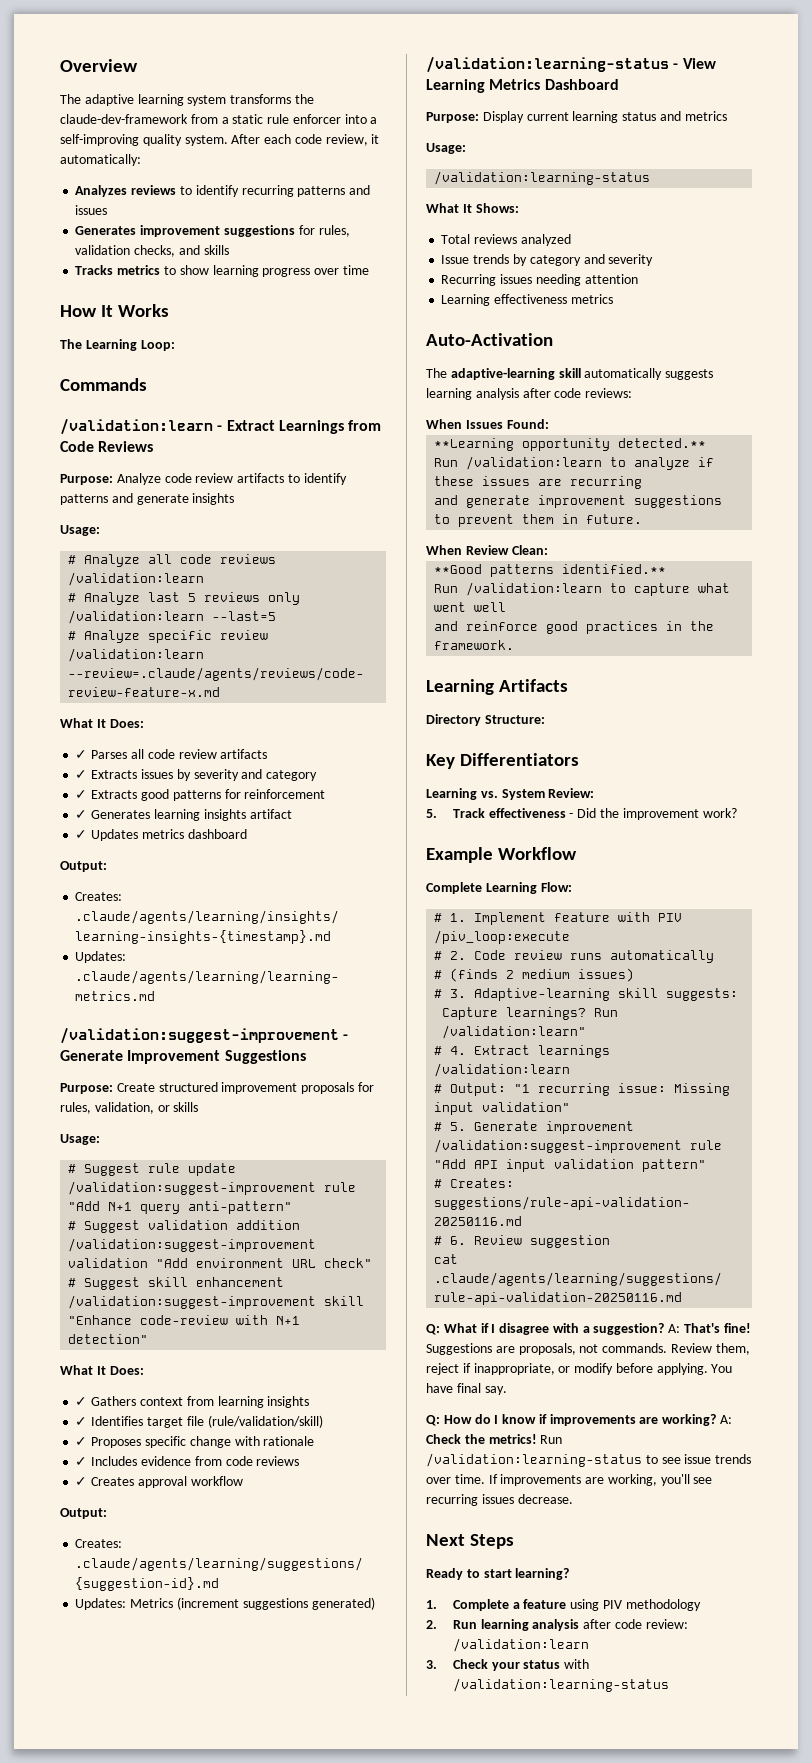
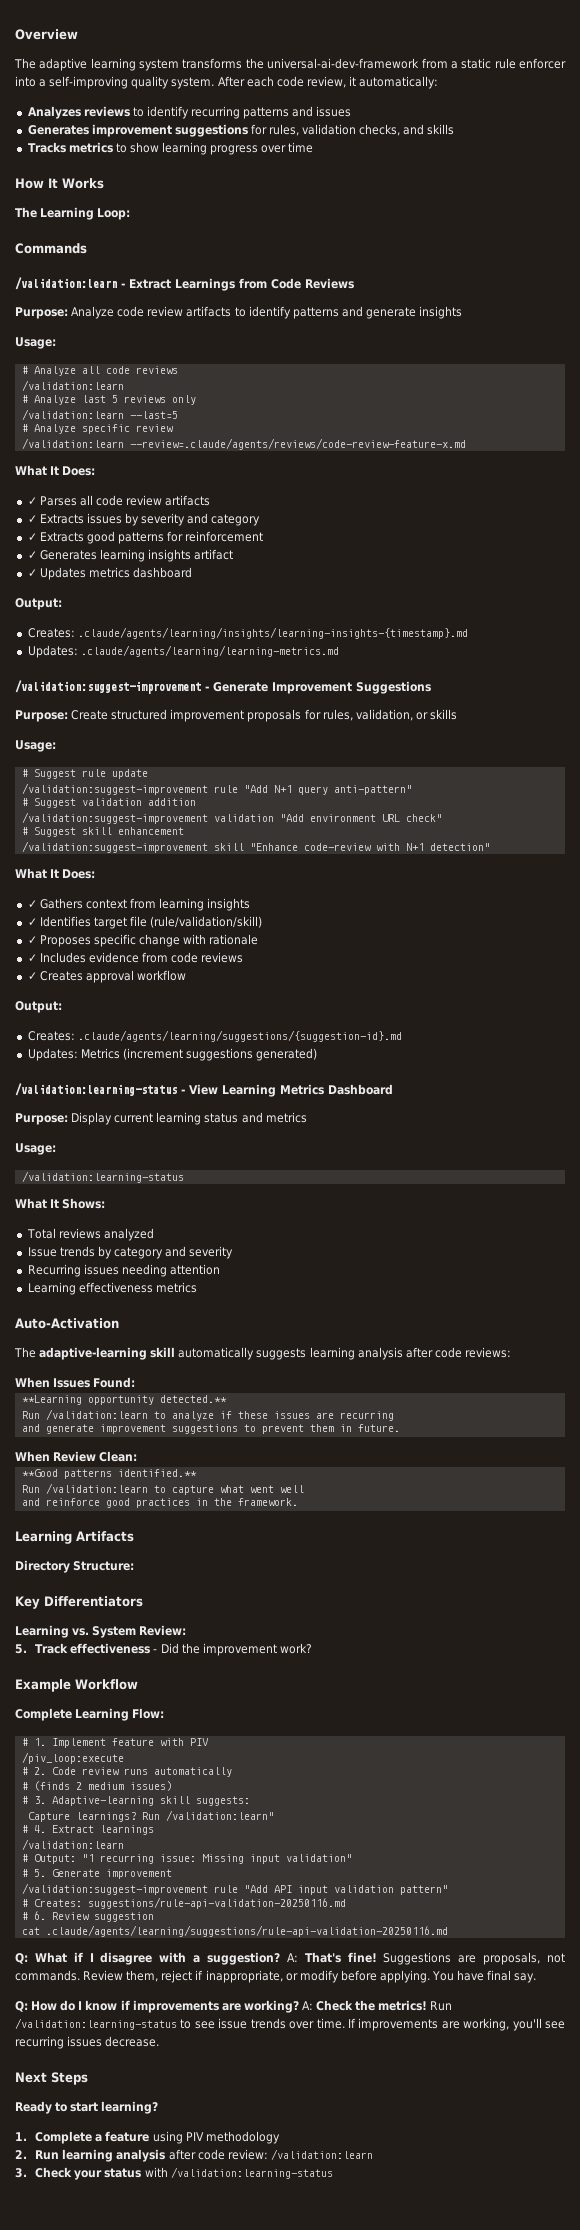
- The adaptive learning system transforms the claude-dev-framework from a static rule enforcer into a self-improving quality system.
+ The adaptive learning system transforms the universal-ai-dev-framework from a static rule enforcer into a self-improving quality system.

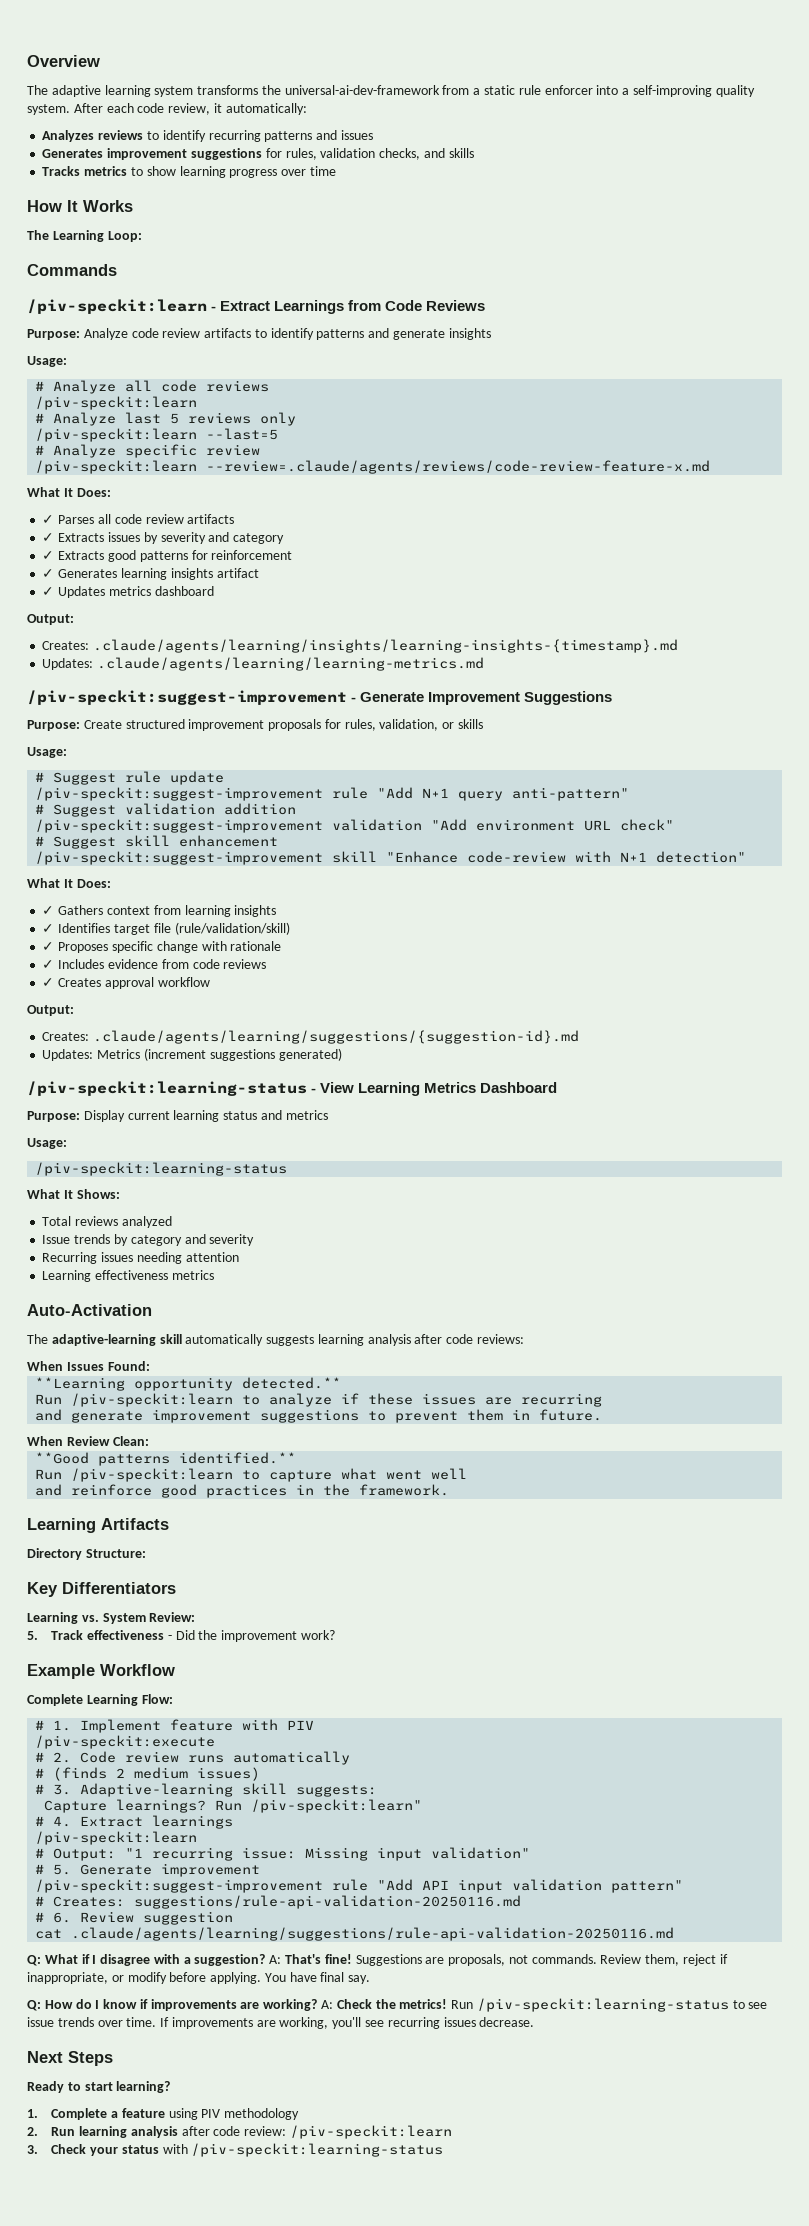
- /validation:learn - Extract Learnings from Code Reviews
+ /piv-speckit:learn - Extract Learnings from Code Reviews
  # Analyze all code reviews
- /validation:learn
+ /piv-speckit:learn
- /validation:learn --last=5
+ /piv-speckit:learn --last=5
- /validation:learn --review=.claude/agents/reviews/code-review-feature-x.md
+ /piv-speckit:learn --review=.claude/agents/reviews/code-review-feature-x.md
- /validation:suggest-improvement - Generate Improvement Suggestions
+ /piv-speckit:suggest-improvement - Generate Improvement Suggestions
- /validation:suggest-improvement rule "Add N+1 query anti-pattern"
+ /piv-speckit:suggest-improvement rule "Add N+1 query anti-pattern"
- /validation:suggest-improvement validation "Add environment URL check"
+ /piv-speckit:suggest-improvement validation "Add environment URL check"
- /validation:suggest-improvement skill "Enhance code-review with N+1 detection"
+ /piv-speckit:suggest-improvement skill "Enhance code-review with N+1 detection"
- /validation:learning-status - View Learning Metrics Dashboard
+ /piv-speckit:learning-status - View Learning Metrics Dashboard
  Purpose: Display current learning status and metrics
  Usage:
- /validation:learning-status
+ /piv-speckit:learning-status
- Run /validation:learn to analyze if these issues are recurring
+ Run /piv-speckit:learn to analyze if these issues are recurring
- Run /validation:learn to capture what went well
+ Run /piv-speckit:learn to capture what went well
- /piv_loop:execute
+ /piv-speckit:execute
- Run /validation:learn"
+ Run /piv-speckit:learn"
  # 4. Extract learnings
- /validation:learn
+ /piv-speckit:learn
- /validation:suggest-improvement rule "Add API input validation pattern"
+ /piv-speckit:suggest-improvement rule "Add API input validation pattern"
- Run /validation:learning-status to see issue trends over time.
+ Run /piv-speckit:learning-status to see issue trends over time.
- 2. Run learning analysis after code review: /validation:learn
+ 2. Run learning analysis after code review: /piv-speckit:learn
- 3. Check your status with /validation:learning-status
+ 3. Check your status with /piv-speckit:learning-status

